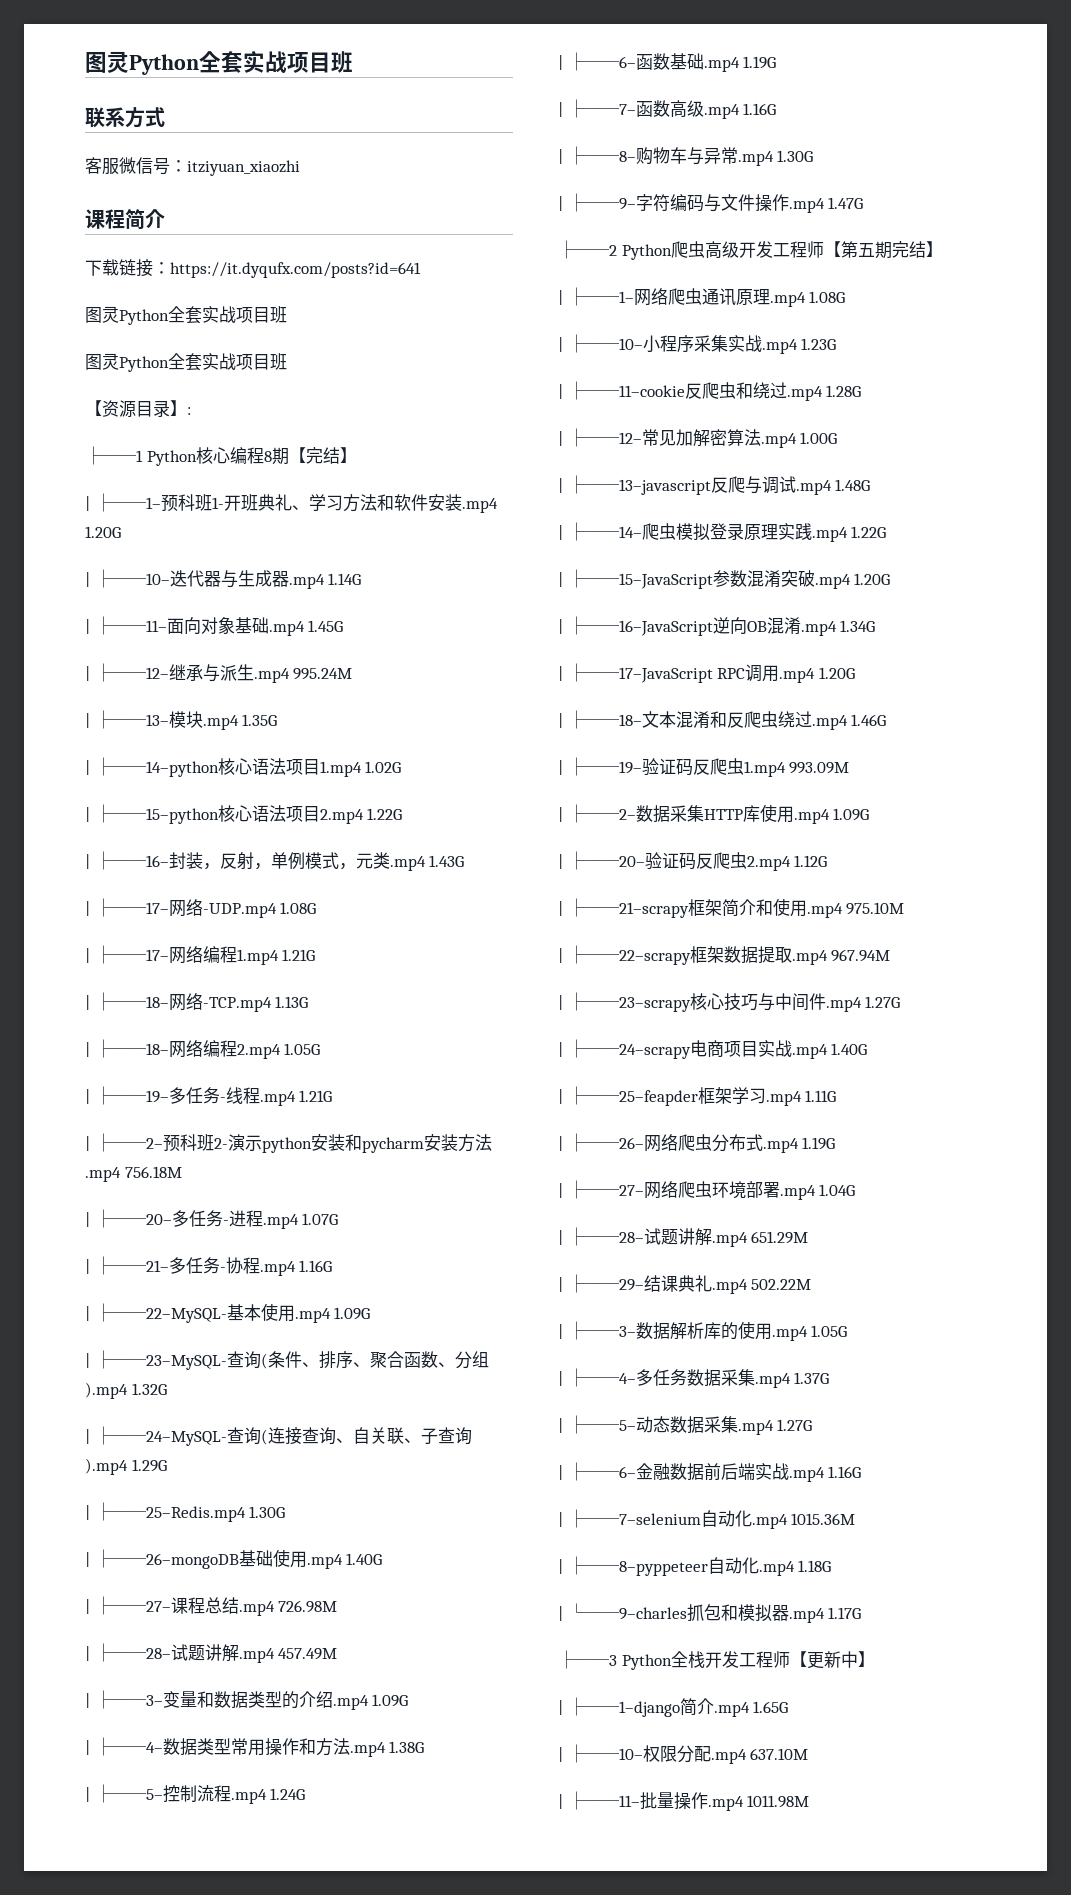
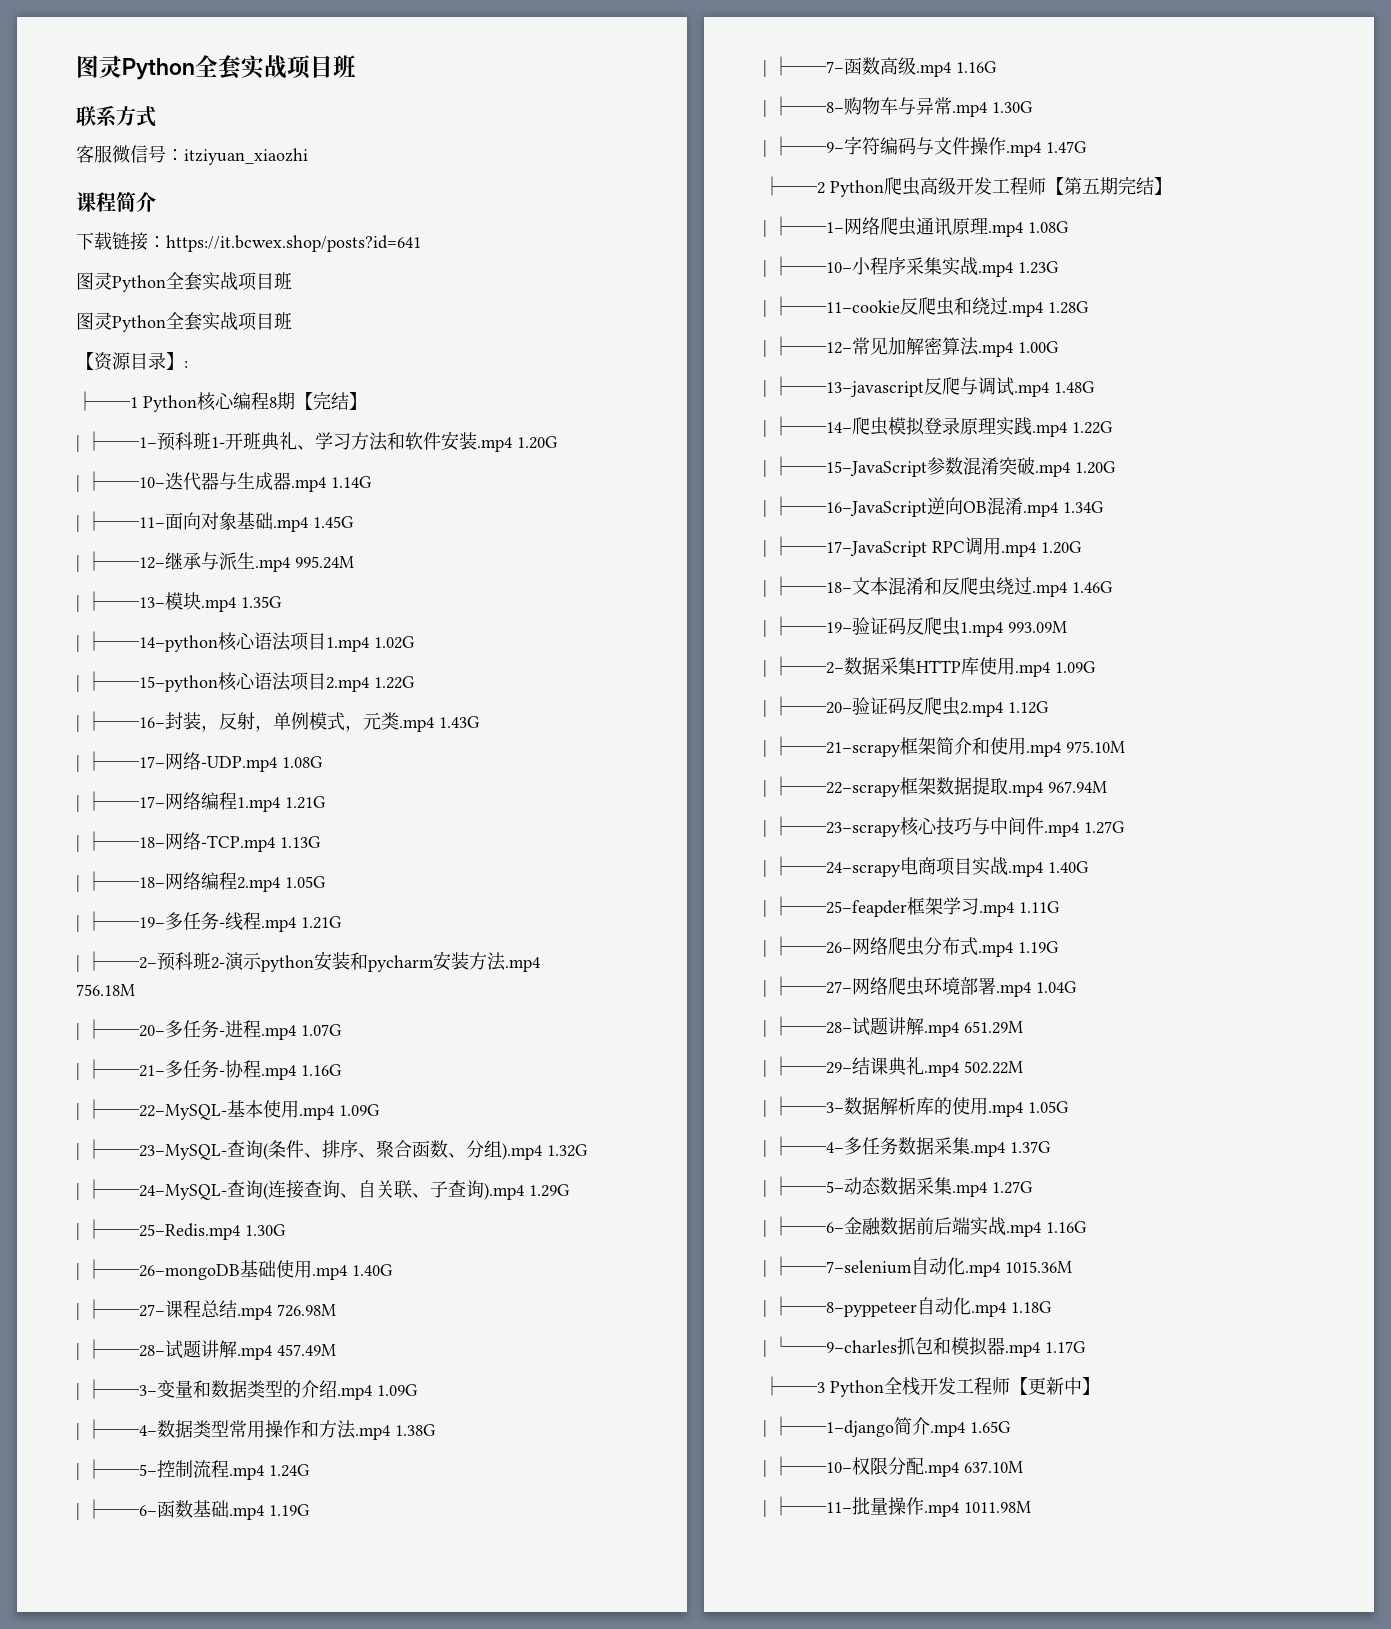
- 下载链接：https://it.dyqufx.com/posts?id=641
+ 下载链接：https://it.bcwex.shop/posts?id=641

